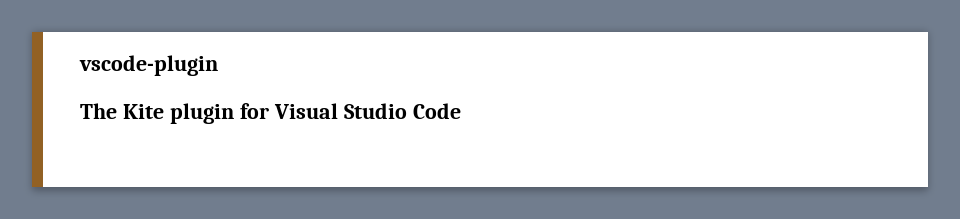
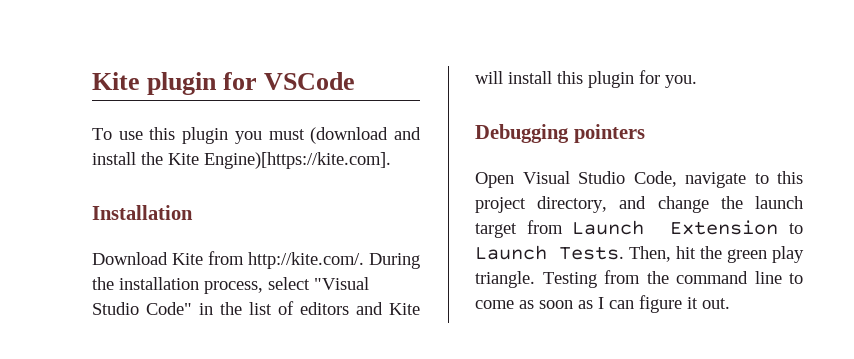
- vscode-plugin
- The Kite plugin for Visual Studio Code
+ Kite plugin for VSCode
+ To use this plugin you must (download and install the Kite Engine)[https://kite.com].
+ Installation
+ Download Kite from http://kite.com/. During the installation process, select "Visual Studio Code" in the list of editors and Kite will install this plugin for you.
+ Debugging pointers
+ Open Visual Studio Code, navigate to this project directory, and change the launch target from Launch Extension to Launch Tests. Then, hit the green play triangle. Testing from the command line to come as soon as I can figure it out.

